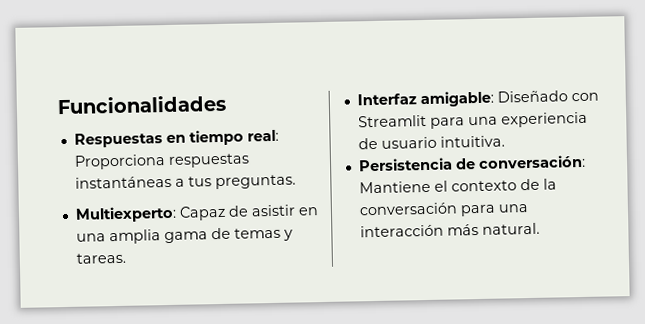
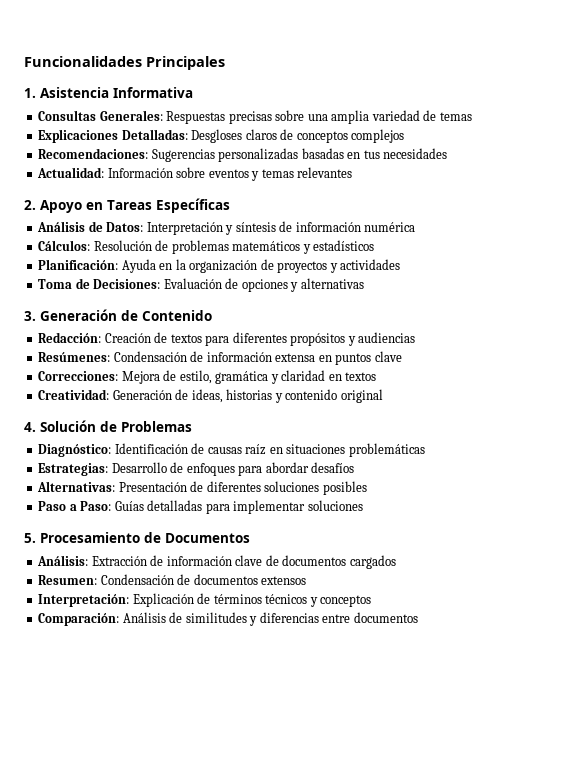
- Funcionalidades
- Respuestas en tiempo real: Proporciona respuestas instantáneas a tus preguntas.
- Multiexperto: Capaz de asistir en una amplia gama de temas y tareas.
- Interfaz amigable: Diseñado con Streamlit para una experiencia de usuario intuitiva.
- Persistencia de conversación: Mantiene el contexto de la conversación para una interacción más natural.
+ Funcionalidades Principales
+ 1. Asistencia Informativa
+ Consultas Generales: Respuestas precisas sobre una amplia variedad de temas
+ Explicaciones Detalladas: Desgloses claros de conceptos complejos
+ Recomendaciones: Sugerencias personalizadas basadas en tus necesidades
+ Actualidad: Información sobre eventos y temas relevantes
+ 2. Apoyo en Tareas Específicas
+ Análisis de Datos: Interpretación y síntesis de información numérica
+ Cálculos: Resolución de problemas matemáticos y estadísticos
+ Planificación: Ayuda en la organización de proyectos y actividades
+ Toma de Decisiones: Evaluación de opciones y alternativas
+ 3. Generación de Contenido
+ Redacción: Creación de textos para diferentes propósitos y audiencias
+ Resúmenes: Condensación de información extensa en puntos clave
+ Correcciones: Mejora de estilo, gramática y claridad en textos
+ Creatividad: Generación de ideas, historias y contenido original
+ 4. Solución de Problemas
+ Diagnóstico: Identificación de causas raíz en situaciones problemáticas
+ Estrategias: Desarrollo de enfoques para abordar desafíos
+ Alternativas: Presentación de diferentes soluciones posibles
+ Paso a Paso: Guías detalladas para implementar soluciones
+ 5. Procesamiento de Documentos
+ Análisis: Extracción de información clave de documentos cargados
+ Resumen: Condensación de documentos extensos
+ Interpretación: Explicación de términos técnicos y conceptos
+ Comparación: Análisis de similitudes y diferencias entre documentos

